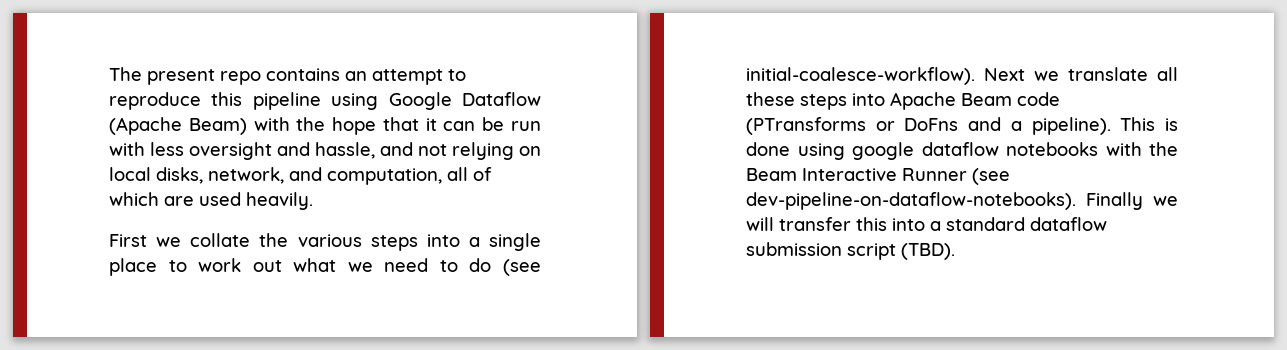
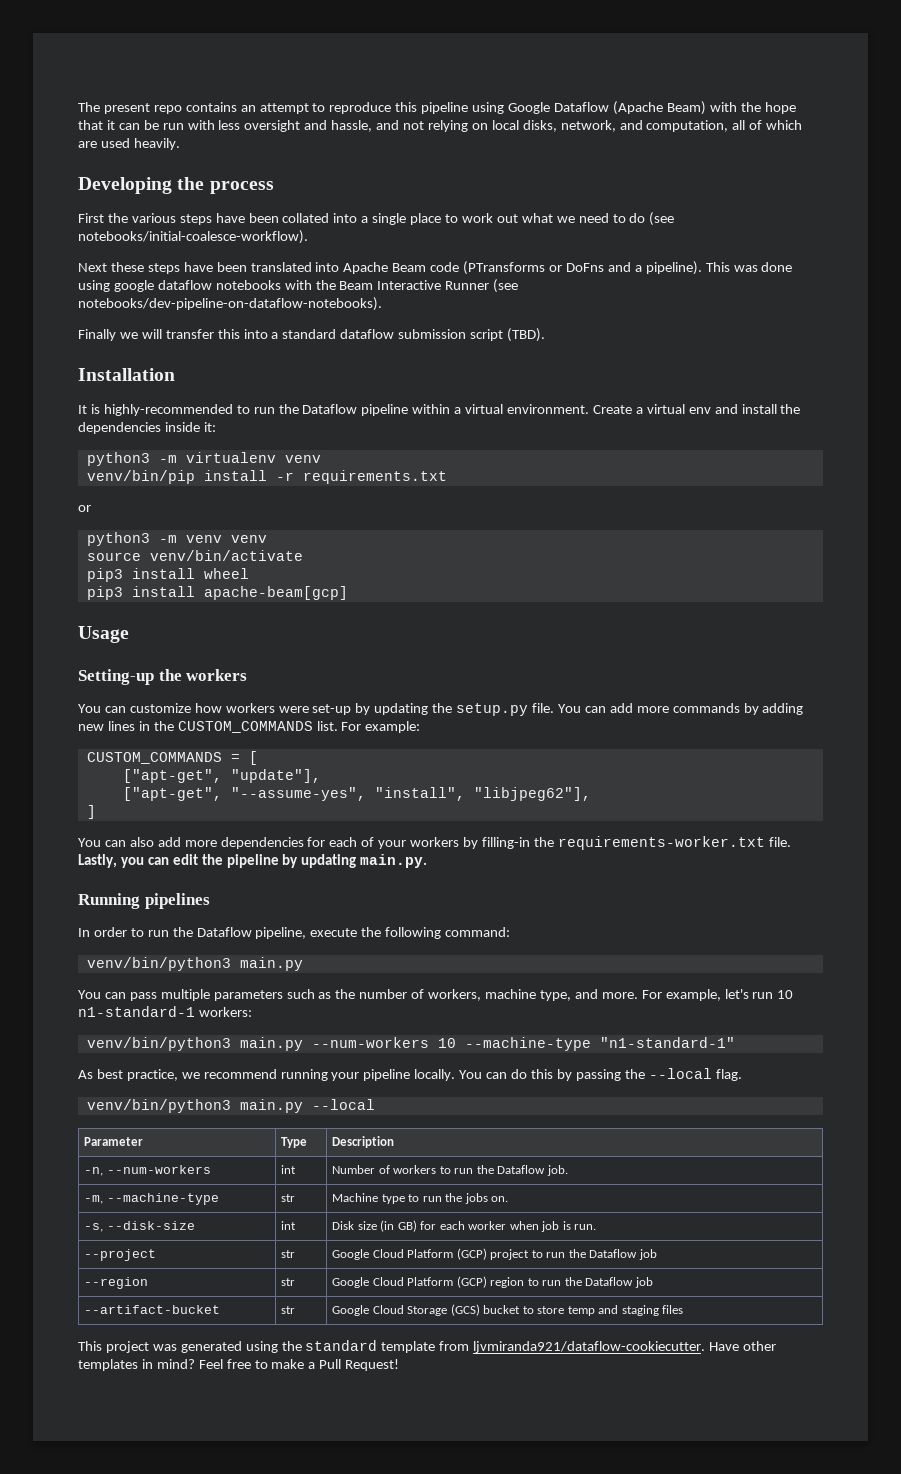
+ Developing the process
- First we collate the various steps into a single place to work out what we need to do (see initial-coalesce-workflow). Next we translate all these steps into Apache Beam code (PTransforms or DoFns and a pipeline).
+ First the various steps have been collated into a single place to work out what we need to do (see notebooks/initial-coalesce-workflow).
+ Next these steps have been translated into Apache Beam code (PTransforms or DoFns and a pipeline).
- This is done using google dataflow notebooks with the Beam Interactive Runner (see dev-pipeline-on-dataflow-notebooks). Finally we will transfer this into a standard dataflow submission script (TBD).
+ This was done using google dataflow notebooks with the Beam Interactive Runner (see notebooks/dev-pipeline-on-dataflow-notebooks).
+ Finally we will transfer this into a standard dataflow submission script (TBD).
+ Installation
+ It is highly-recommended to run the Dataflow pipeline within a virtual environment. Create a virtual env and install the dependencies inside it:
+ python3 -m virtualenv venv
+ venv/bin/pip install -r requirements.txt
+ or
+ python3 -m venv venv
+ source venv/bin/activate
+ pip3 install wheel
+ pip3 install apache-beam[gcp]
+ Usage
+ Setting-up the workers
+ You can customize how workers were set-up by updating the setup.py file. You can add more commands by adding new lines in the CUSTOM_COMMANDS list. For example:
+ CUSTOM_COMMANDS = [
+ ["apt-get", "update"],
+ ["apt-get", "--assume-yes", "install", "libjpeg62"],
+ ]
+ You can also add more dependencies for each of your workers by filling-in the requirements-worker.txt file. Lastly, you can edit the pipeline by updating main.py.
+ Running pipelines
+ In order to run the Dataflow pipeline, execute the following command:
+ venv/bin/python3 main.py
+ You can pass multiple parameters such as the number of workers, machine type, and more. For example, let's run 10 n1-standard-1 workers:
+ venv/bin/python3 main.py --num-workers 10 --machine-type "n1-standard-1"
+ As best practice, we recommend running your pipeline locally. You can do this by passing the --local flag.
+ venv/bin/python3 main.py --local
+ Parameter | Type | Description
+ -n, --num-workers | int | Number of workers to run the Dataflow job.
+ -m, --machine-type | str | Machine type to run the jobs on.
+ -s, --disk-size | int | Disk size (in GB) for each worker when job is run.
+ --project | str | Google Cloud Platform (GCP) project to run the Dataflow job
+ --region | str | Google Cloud Platform (GCP) region to run the Dataflow job
+ --artifact-bucket | str | Google Cloud Storage (GCS) bucket to store temp and staging files
+ This project was generated using the standard template from ljvmiranda921/dataflow-cookiecutter. Have other templates in mind? Feel free to make a Pull Request!

